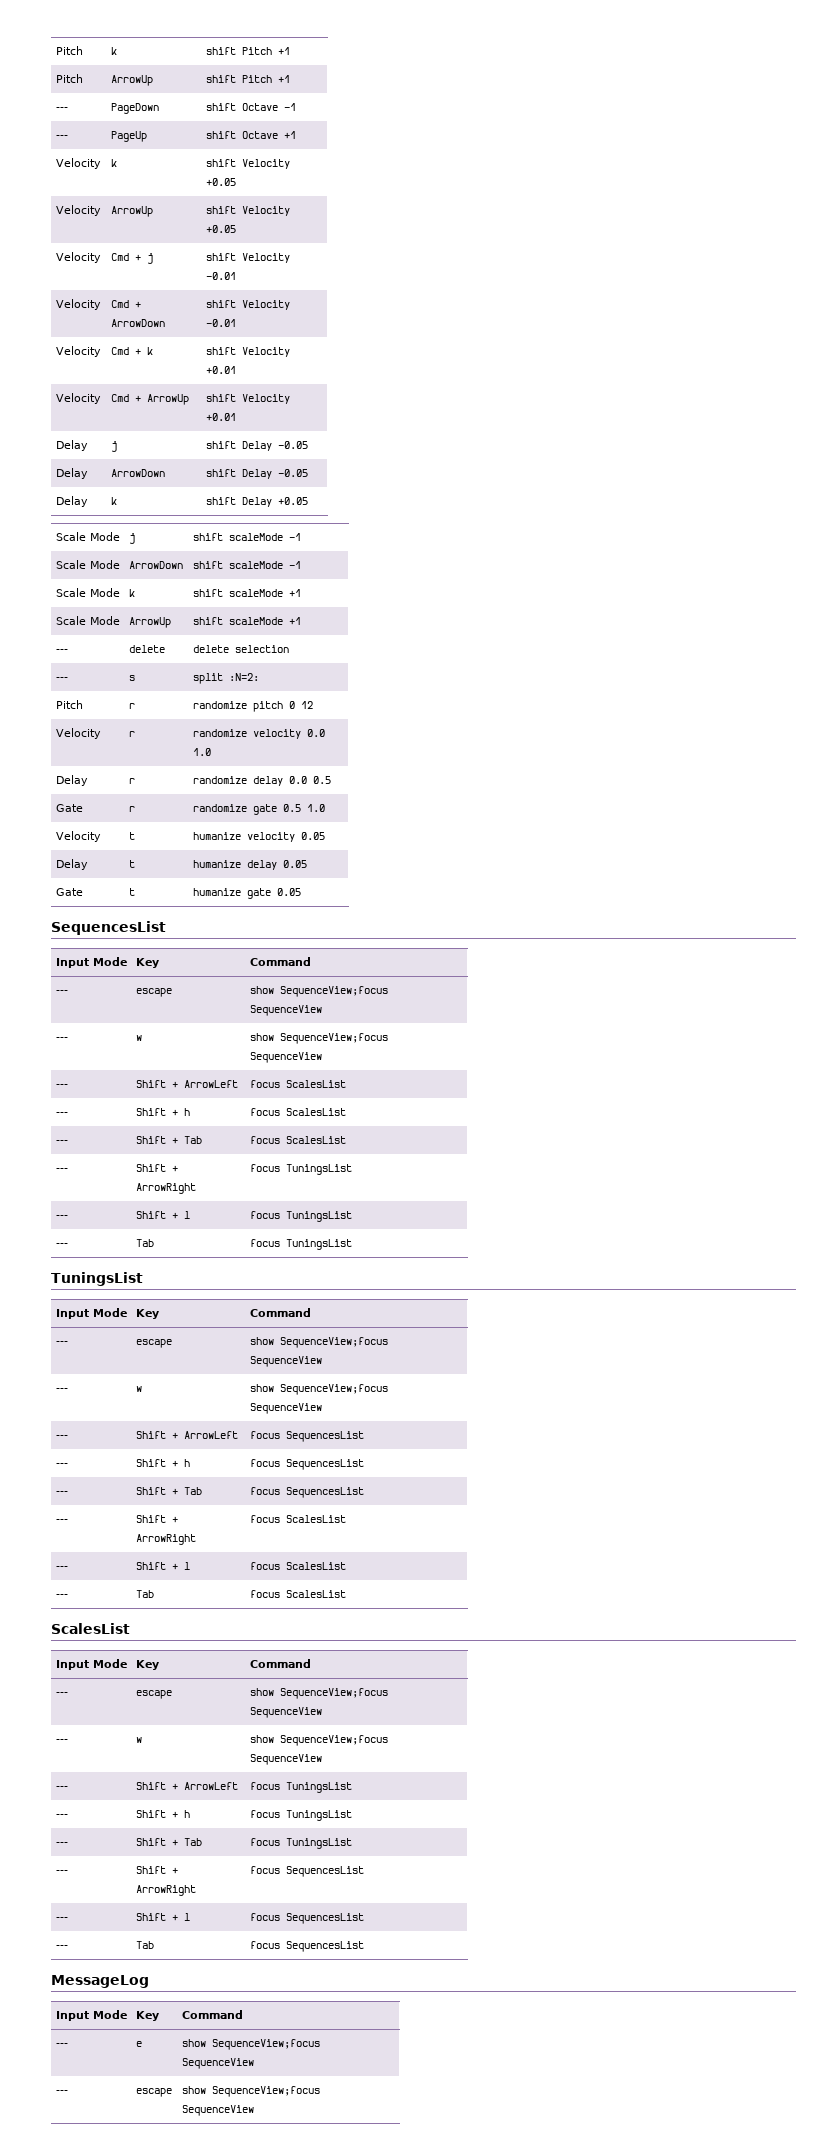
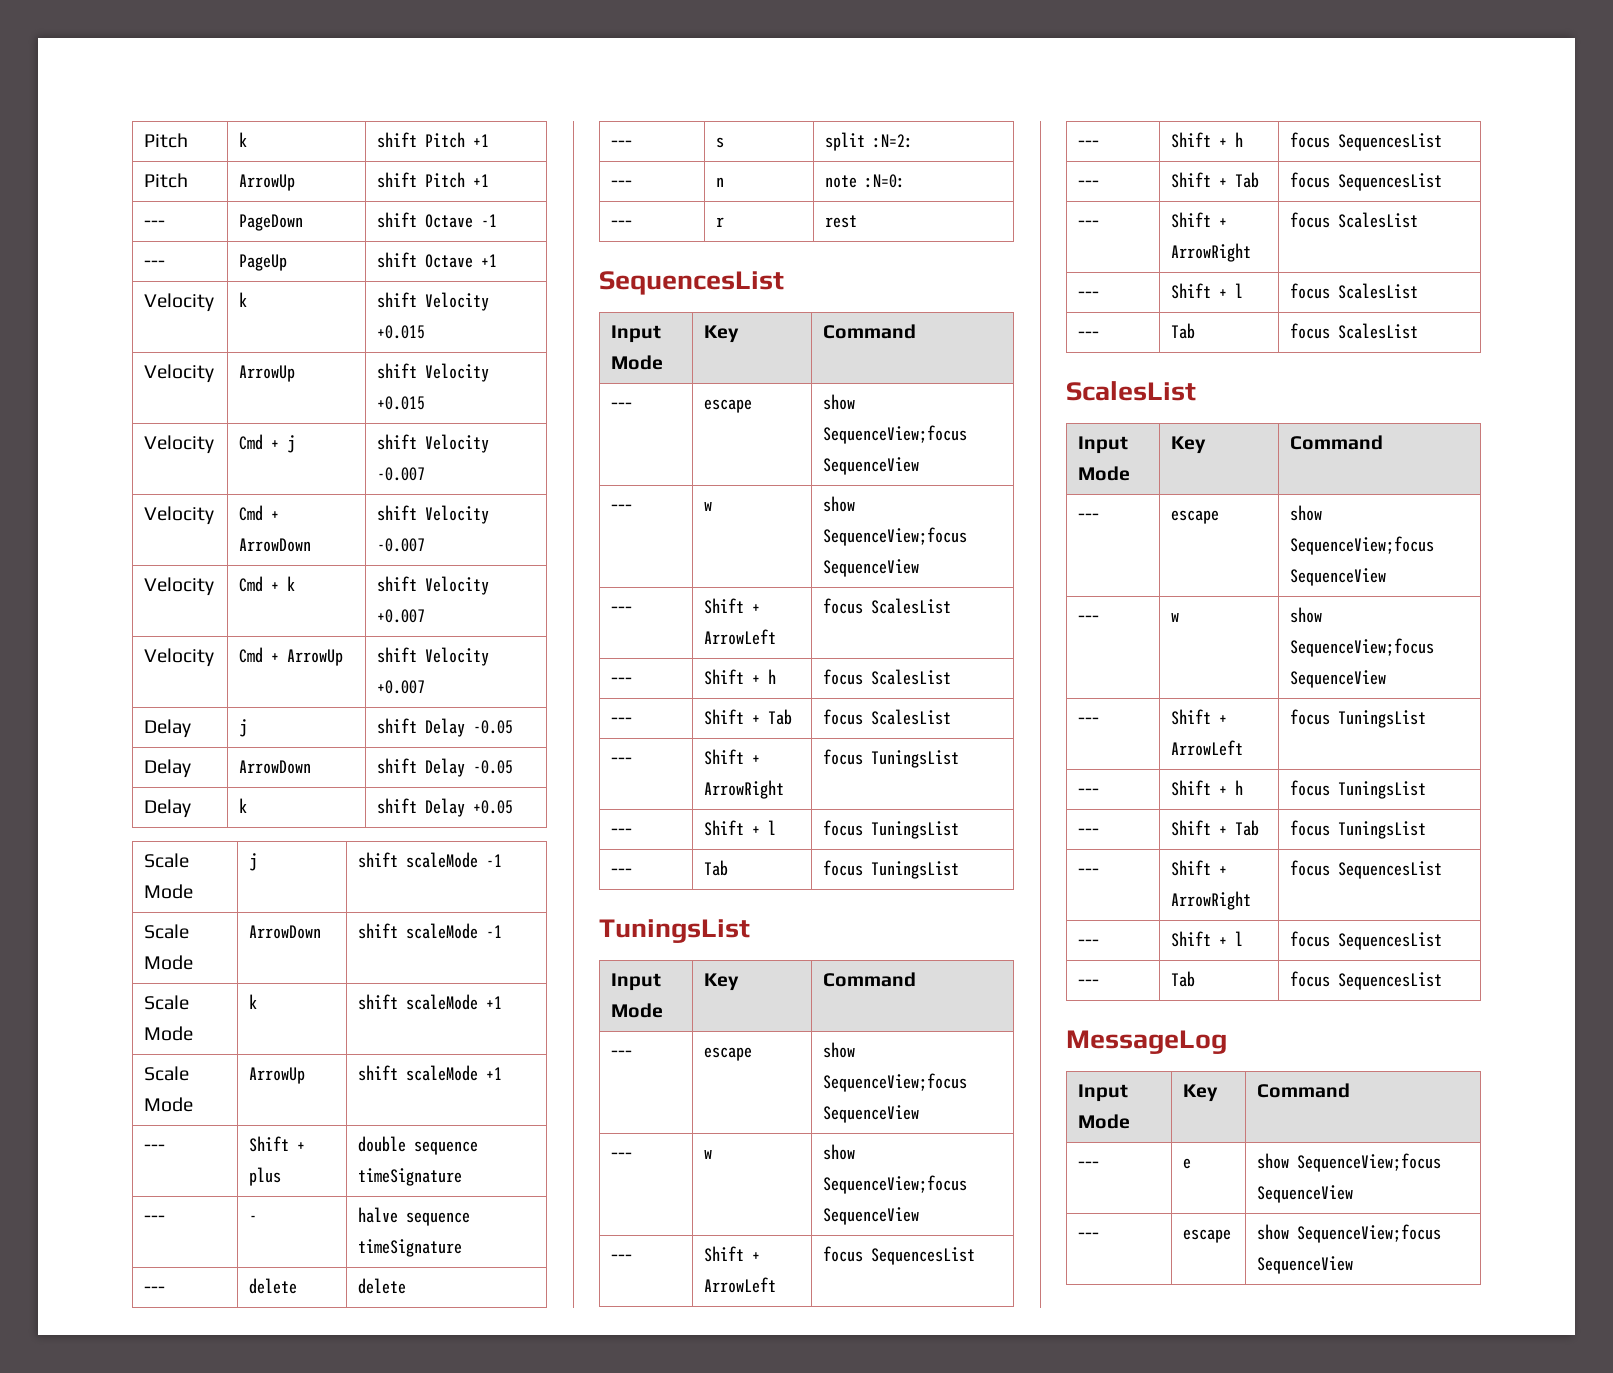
- Velocity | k | shift Velocity +0.05
+ Velocity | k | shift Velocity +0.015
- Velocity | ArrowUp | shift Velocity +0.05
+ Velocity | ArrowUp | shift Velocity +0.015
- Velocity | Cmd + j | shift Velocity -0.01
+ Velocity | Cmd + j | shift Velocity -0.007
- Velocity | Cmd + ArrowDown | shift Velocity -0.01
+ Velocity | Cmd + ArrowDown | shift Velocity -0.007
- Velocity | Cmd + k | shift Velocity +0.01
+ Velocity | Cmd + k | shift Velocity +0.007
- Velocity | Cmd + ArrowUp | shift Velocity +0.01
+ Velocity | Cmd + ArrowUp | shift Velocity +0.007
+ --- | Shift + plus | double sequence timeSignature
+ --- | - | halve sequence timeSignature
- --- | delete | delete selection
+ --- | delete | delete
- Pitch | r | randomize pitch 0 12
- Velocity | r | randomize velocity 0.0 1.0
- Delay | r | randomize delay 0.0 0.5
- Gate | r | randomize gate 0.5 1.0
- Velocity | t | humanize velocity 0.05
- Delay | t | humanize delay 0.05
- Gate | t | humanize gate 0.05
+ --- | n | note :N=0:
+ --- | r | rest

